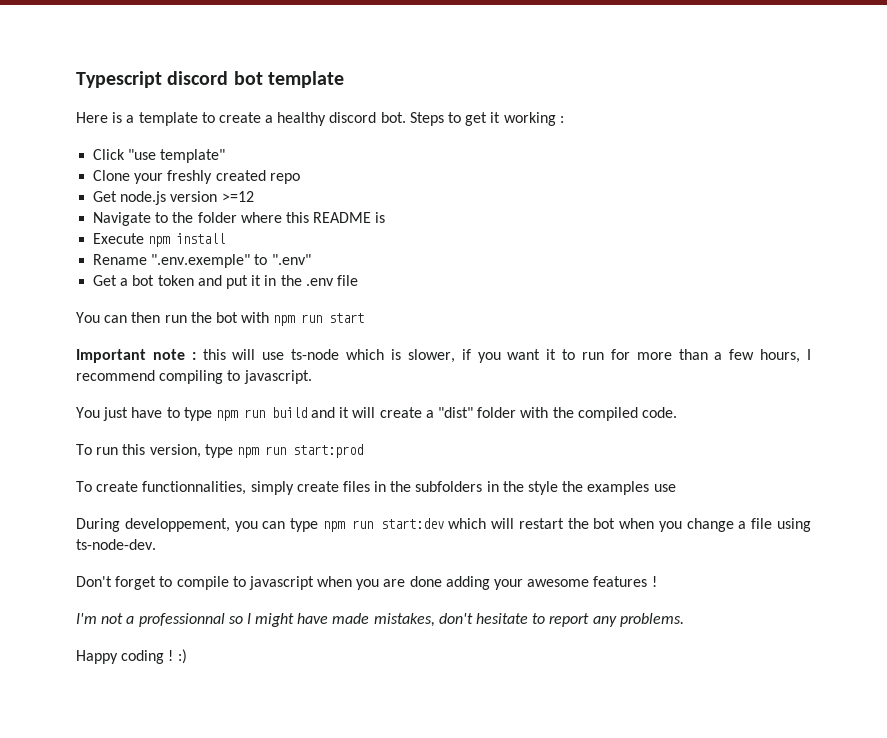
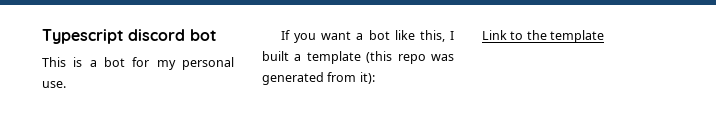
- Typescript discord bot template
- Here is a template to create a healthy discord bot. Steps to get it working :
- Click "use template"
- Clone your freshly created repo
- Get node.js version >=12
- Navigate to the folder where this README is
- Execute npm install
- Rename ".env.exemple" to ".env"
- Get a bot token and put it in the .env file
- You can then run the bot with npm run start
- Important note : this will use ts-node which is slower, if you want it to run for more than a few hours, I recommend compiling to javascript.
- You just have to type npm run build and it will create a "dist" folder with the compiled code.
- To run this version, type npm run start:prod
- To create functionnalities, simply create files in the subfolders in the style the examples use
- During developpement, you can type npm run start:dev which will restart the bot when you change a file using ts-node-dev.
- Don't forget to compile to javascript when you are done adding your awesome features !
- I'm not a professionnal so I might have made mistakes, don't hesitate to report any problems.
- Happy coding ! :)
+ Typescript discord bot
+ This is a bot for my personal use.
+ If you want a bot like this, I built a template (this repo was generated from it):
+ Link to the template

